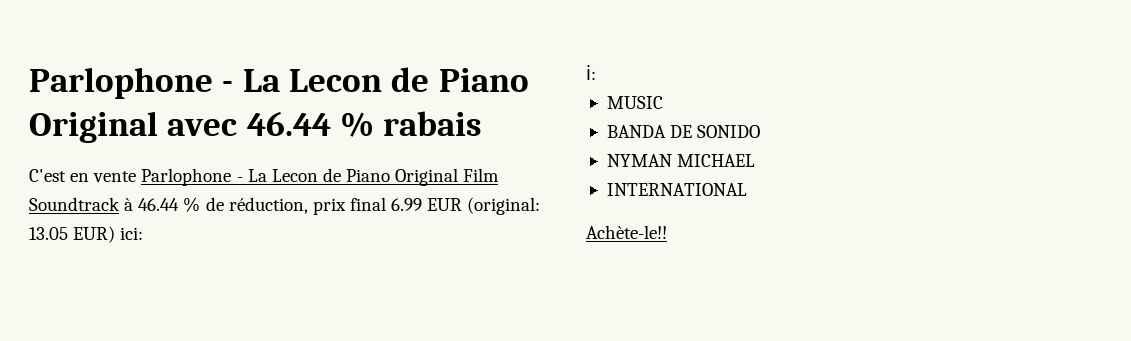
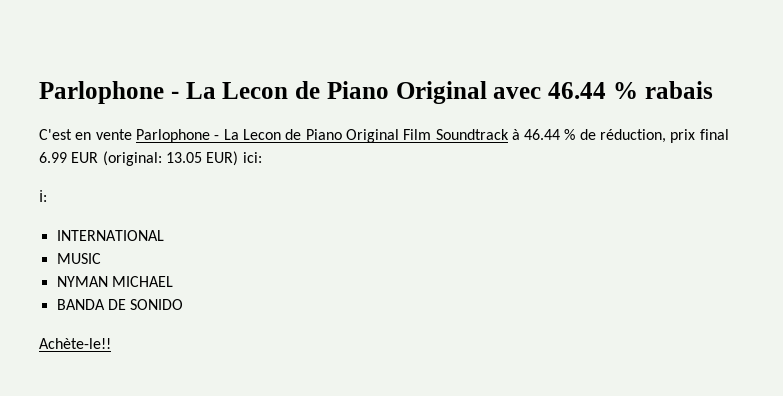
+ INTERNATIONAL
+ NYMAN MICHAEL
- NYMAN MICHAEL
- INTERNATIONAL

